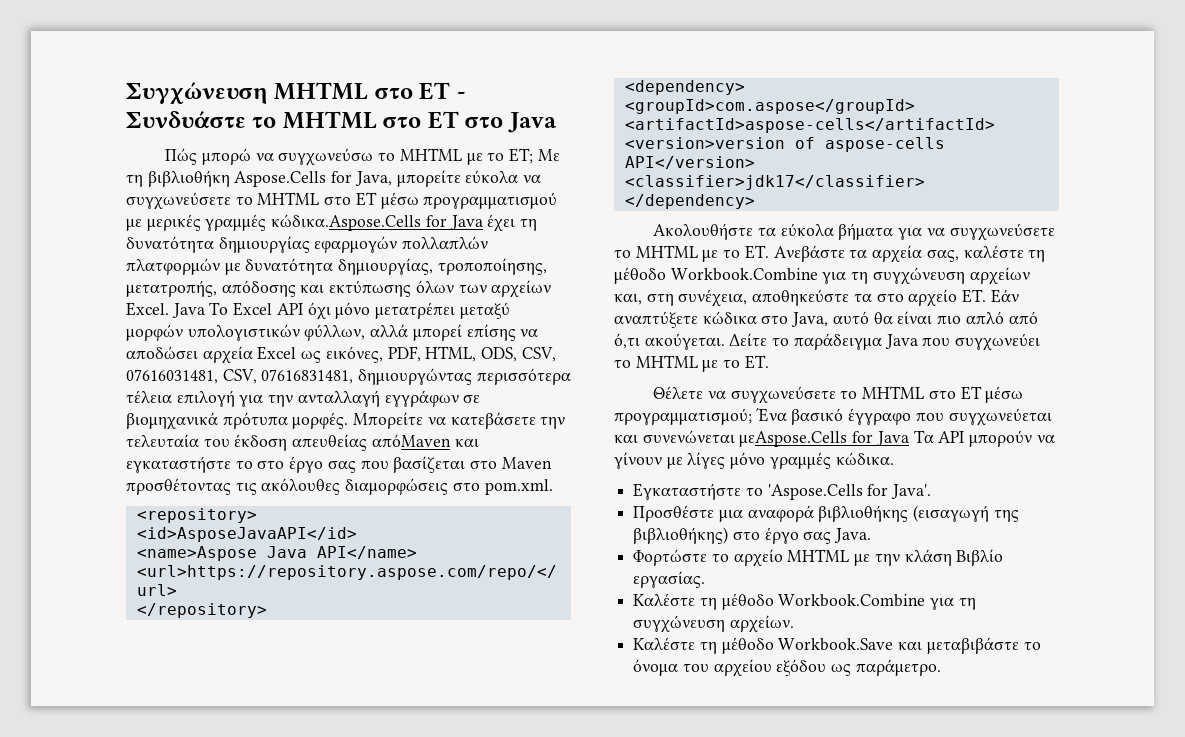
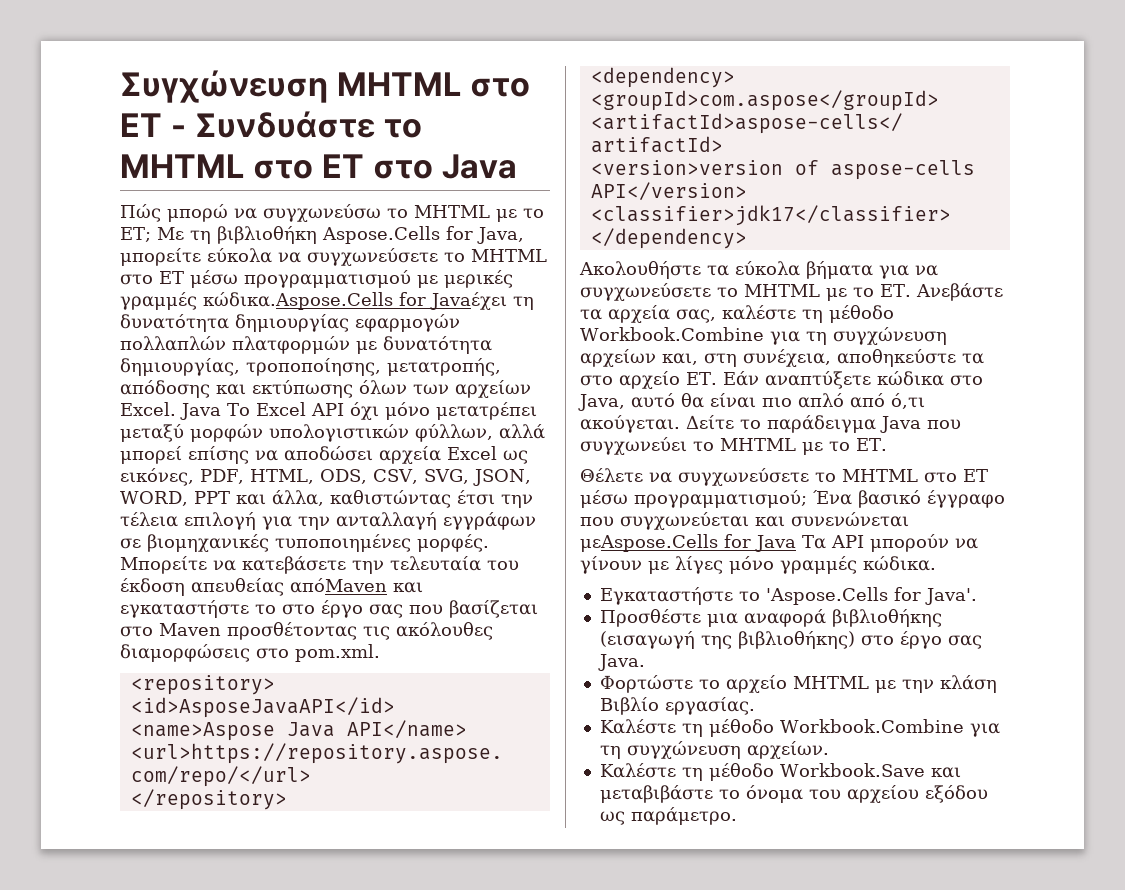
- Πώς μπορώ να συγχωνεύσω το MHTML με το ET; Με τη βιβλιοθήκη Aspose.Cells for Java, μπορείτε εύκολα να συγχωνεύσετε το MHTML στο ET μέσω προγραμματισμού με μερικές γραμμές κώδικα.Aspose.Cells for Java έχει τη δυνατότητα δημιουργίας εφαρμογών πολλαπλών πλατφορμών με δυνατότητα δημιουργίας, τροποποίησης, μετατροπής, απόδοσης και εκτύπωσης όλων των αρχείων Excel.
+ Πώς μπορώ να συγχωνεύσω το MHTML με το ET; Με τη βιβλιοθήκη Aspose.Cells for Java, μπορείτε εύκολα να συγχωνεύσετε το MHTML στο ET μέσω προγραμματισμού με μερικές γραμμές κώδικα.Aspose.Cells for Javaέχει τη δυνατότητα δημιουργίας εφαρμογών πολλαπλών πλατφορμών με δυνατότητα δημιουργίας, τροποποίησης, μετατροπής, απόδοσης και εκτύπωσης όλων των αρχείων Excel.
- Java Το Excel API όχι μόνο μετατρέπει μεταξύ μορφών υπολογιστικών φύλλων, αλλά μπορεί επίσης να αποδώσει αρχεία Excel ως εικόνες, PDF, HTML, ODS, CSV, 07616031481, CSV, 07616831481, δημιουργώντας περισσότερα τέλεια επιλογή για την ανταλλαγή εγγράφων σε βιομηχανικά πρότυπα μορφές.
+ Java Το Excel API όχι μόνο μετατρέπει μεταξύ μορφών υπολογιστικών φύλλων, αλλά μπορεί επίσης να αποδώσει αρχεία Excel ως εικόνες, PDF, HTML, ODS, CSV, SVG, JSON, WORD, PPT και άλλα, καθιστώντας έτσι την τέλεια επιλογή για την ανταλλαγή εγγράφων σε βιομηχανικές τυποποιημένες μορφές.

